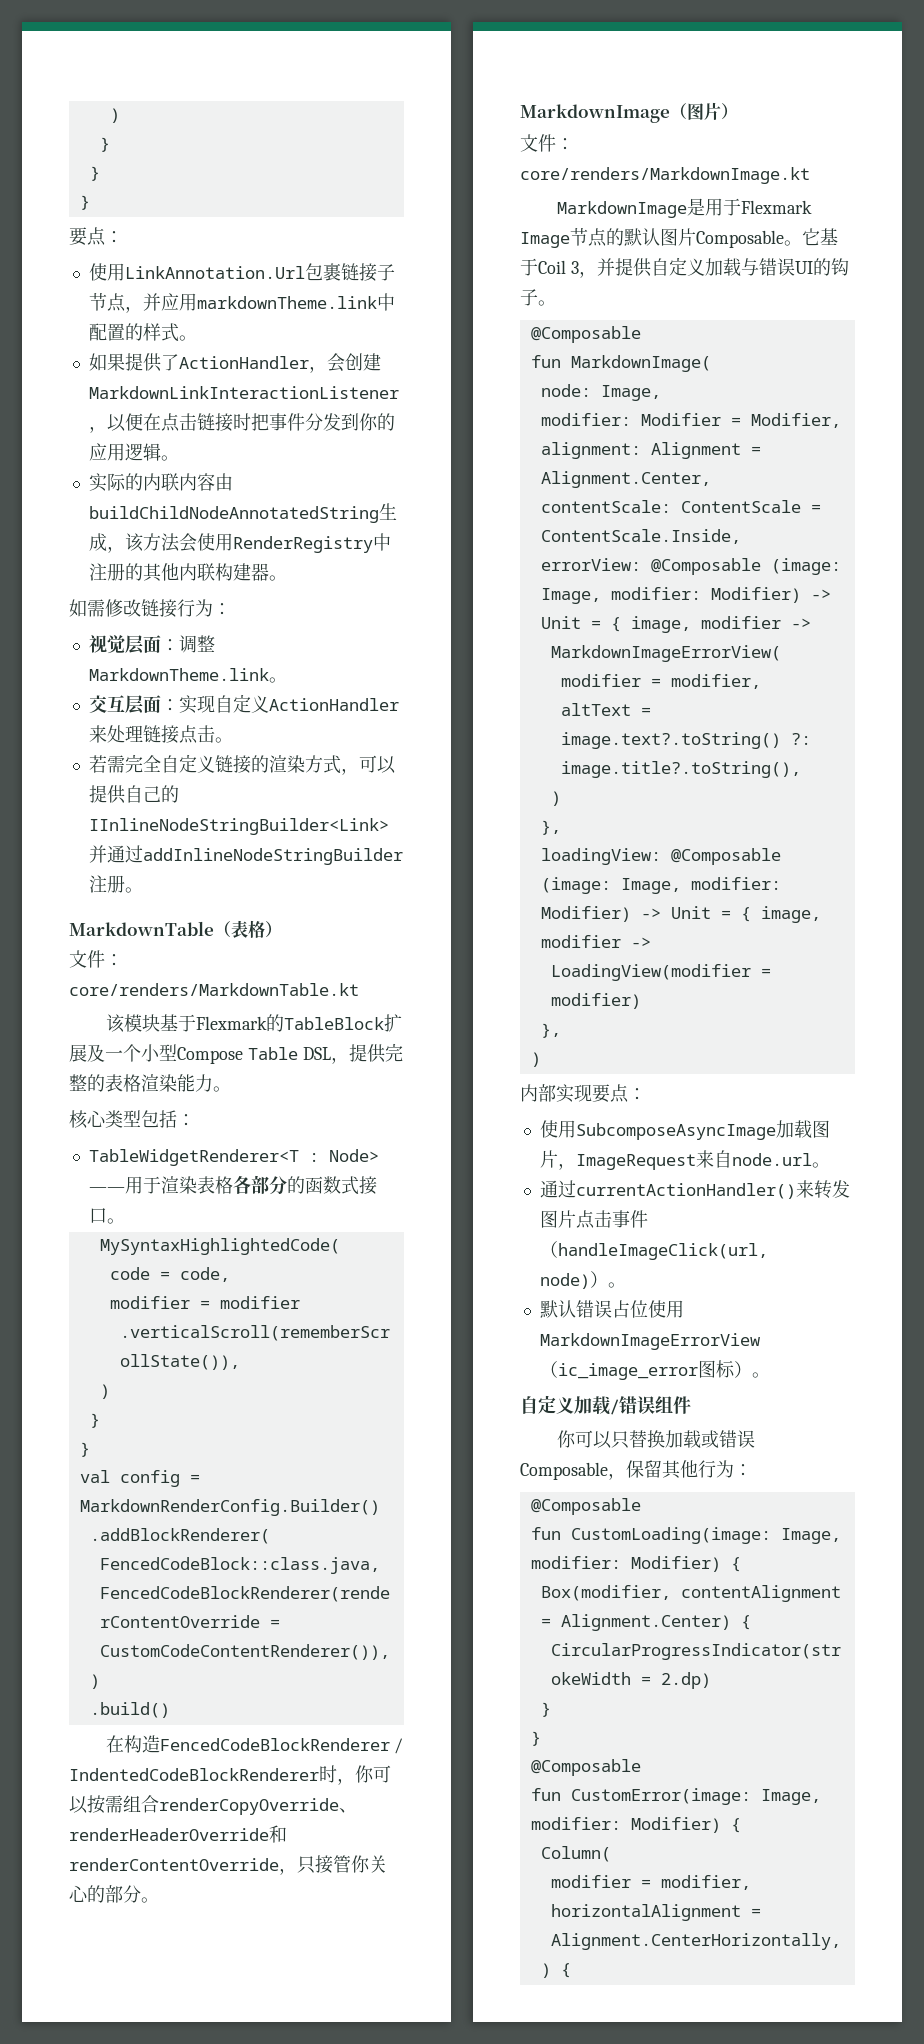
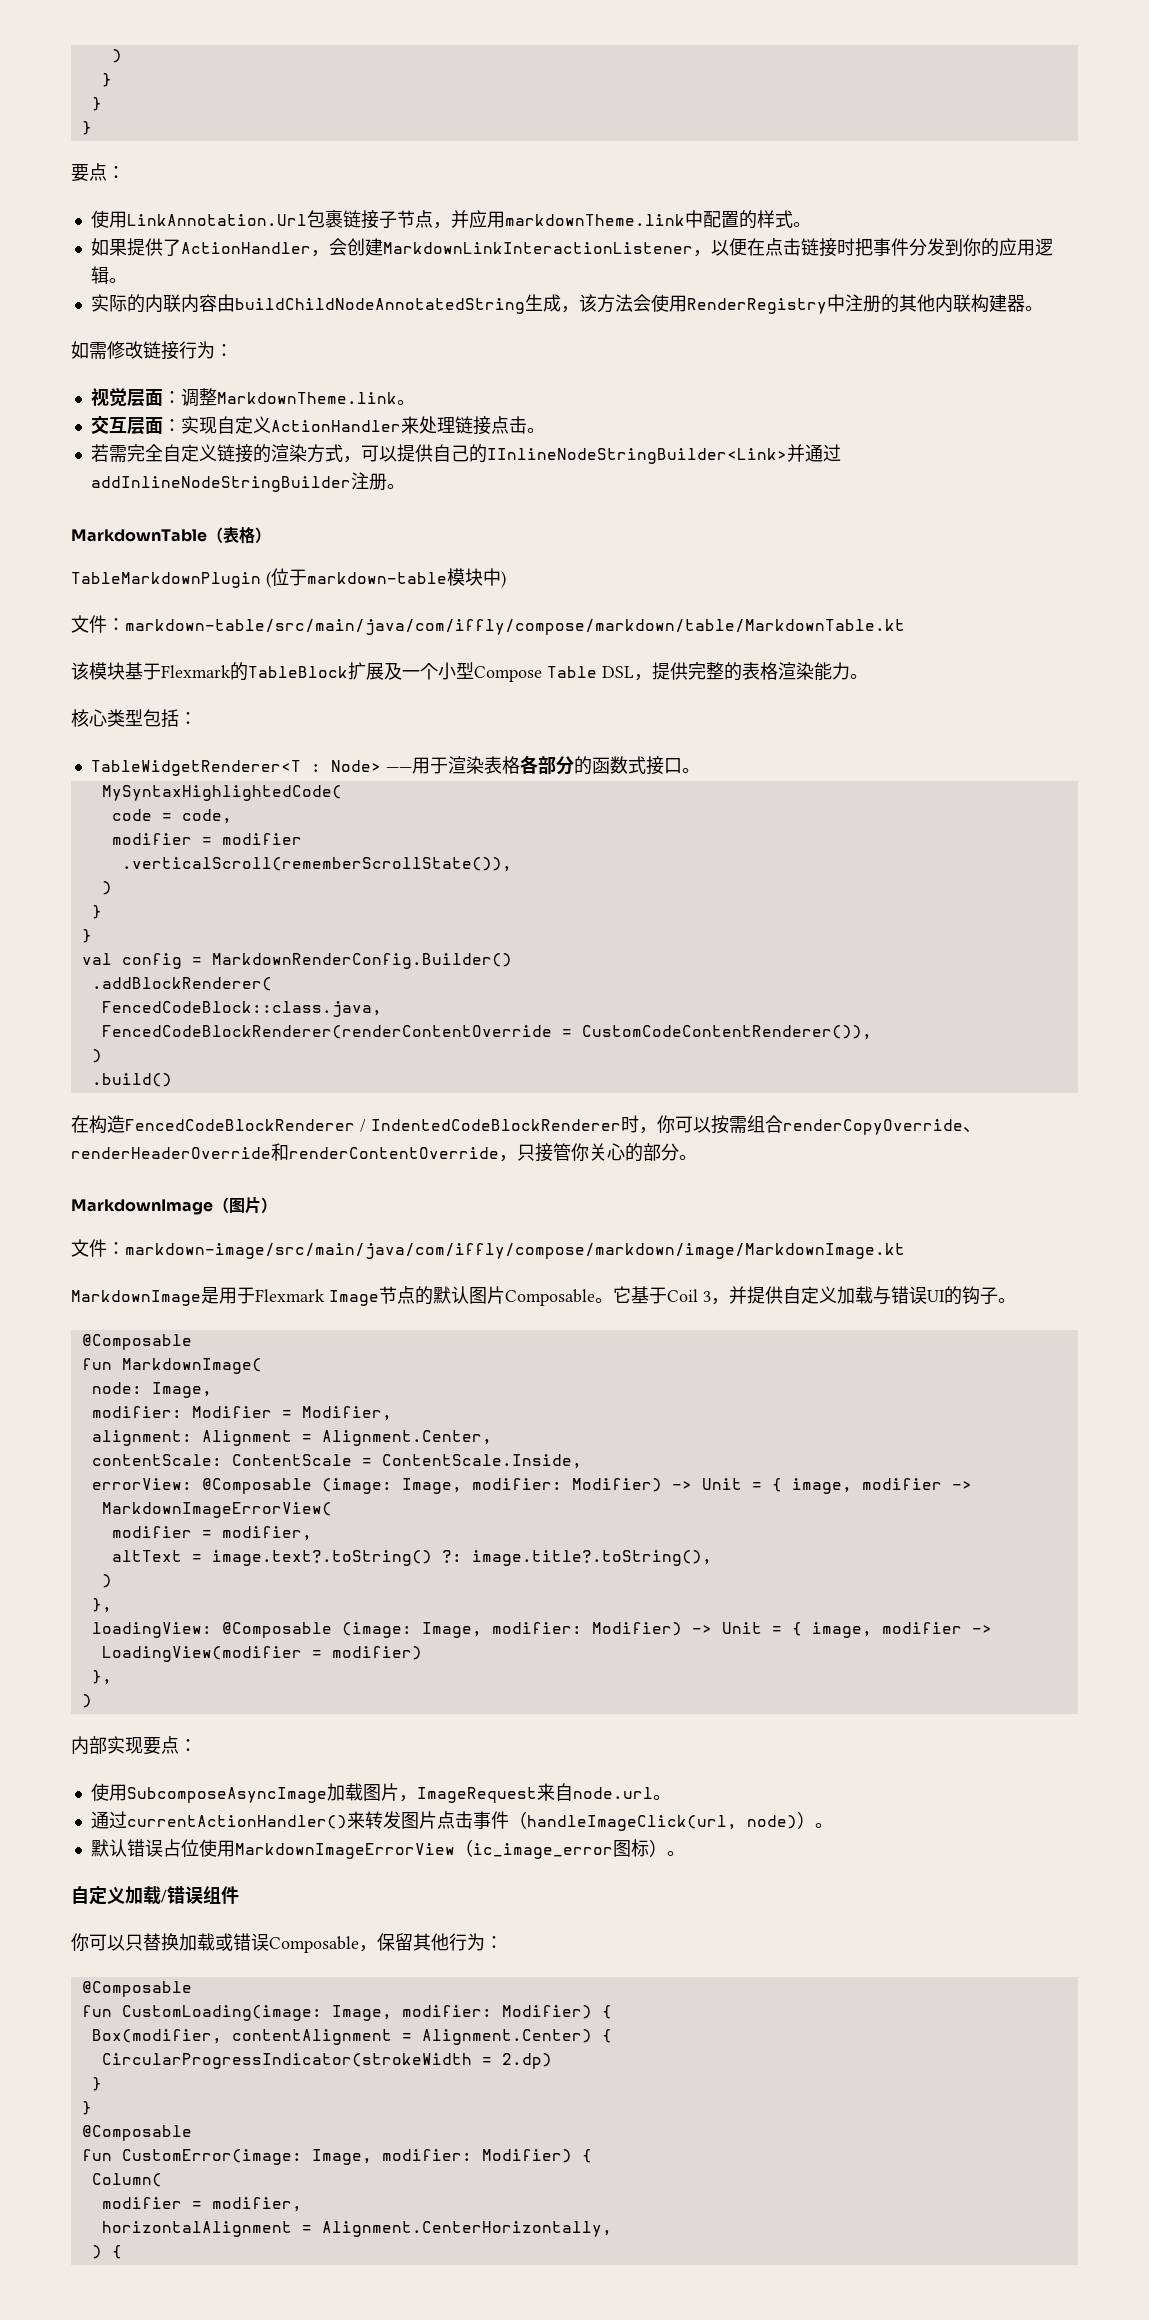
- 文件：core/renders/MarkdownTable.kt
+ TableMarkdownPlugin (位于markdown-table模块中)
+ 文件：markdown-table/src/main/java/com/iffly/compose/markdown/table/MarkdownTable.kt
- 文件：core/renders/MarkdownImage.kt
+ 文件：markdown-image/src/main/java/com/iffly/compose/markdown/image/MarkdownImage.kt

